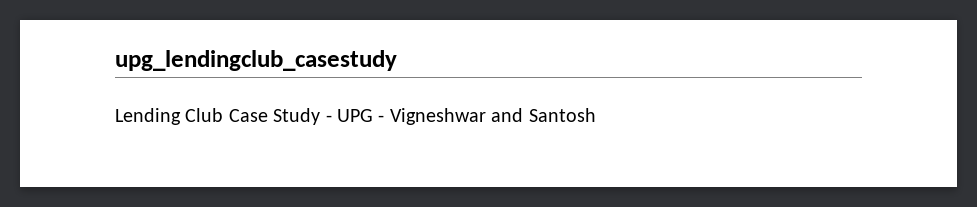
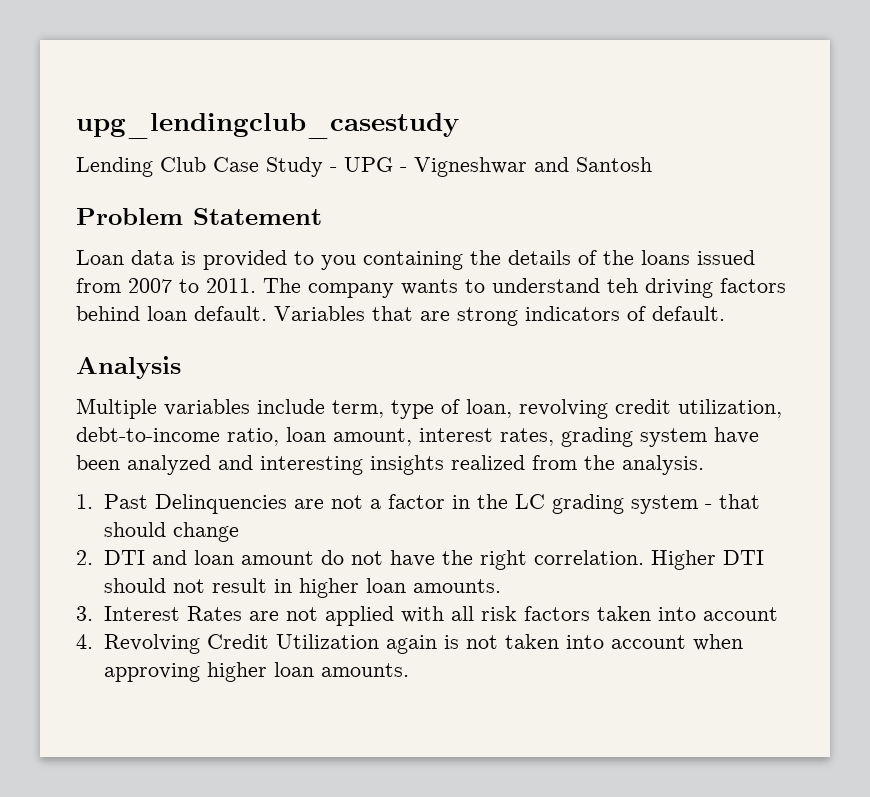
+ Problem Statement
+ Loan data is provided to you containing the details of the loans issued from 2007 to 2011. The company wants to understand teh driving factors behind loan default. Variables that are strong indicators of default.
+ Analysis
+ Multiple variables include term, type of loan, revolving credit utilization, debt-to-income ratio, loan amount, interest rates, grading system have been analyzed and interesting insights realized from the analysis.
+ 1. Past Delinquencies are not a factor in the LC grading system - that should change
+ 2. DTI and loan amount do not have the right correlation. Higher DTI should not result in higher loan amounts.
+ 3. Interest Rates are not applied with all risk factors taken into account
+ 4. Revolving Credit Utilization again is not taken into account when approving higher loan amounts.

